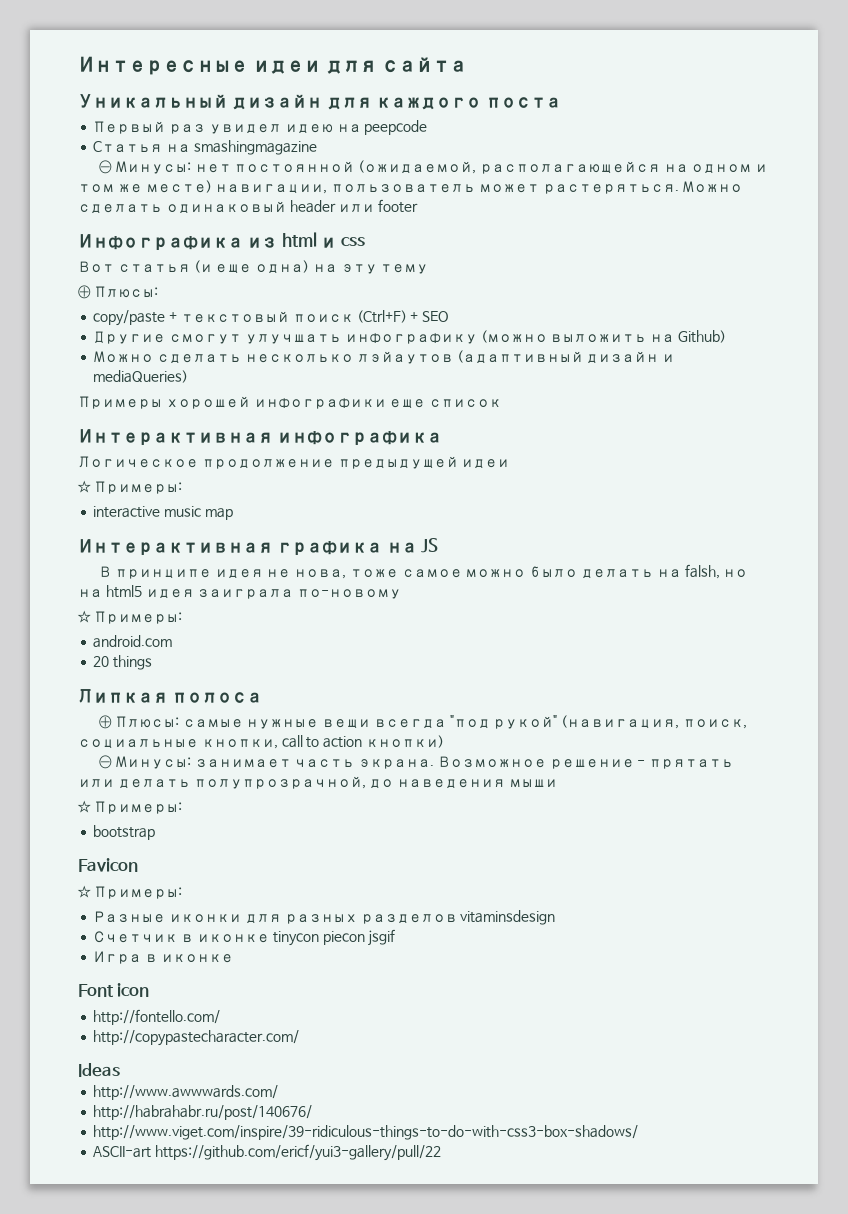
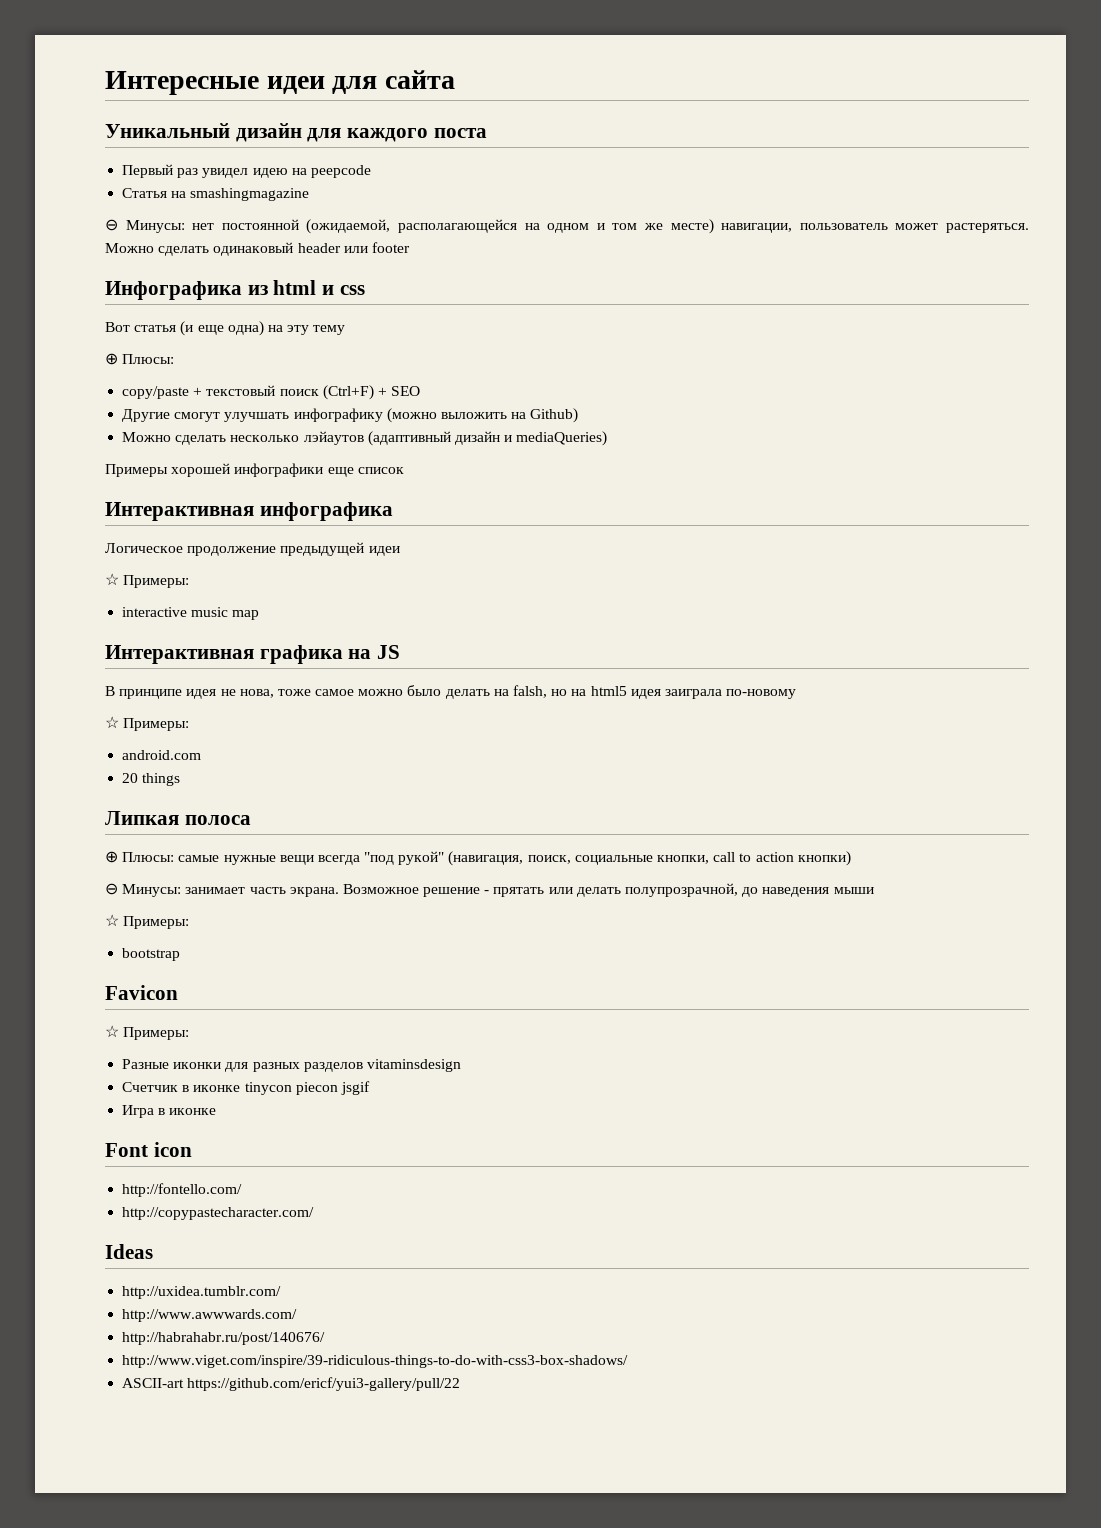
+ http://uxidea.tumblr.com/

